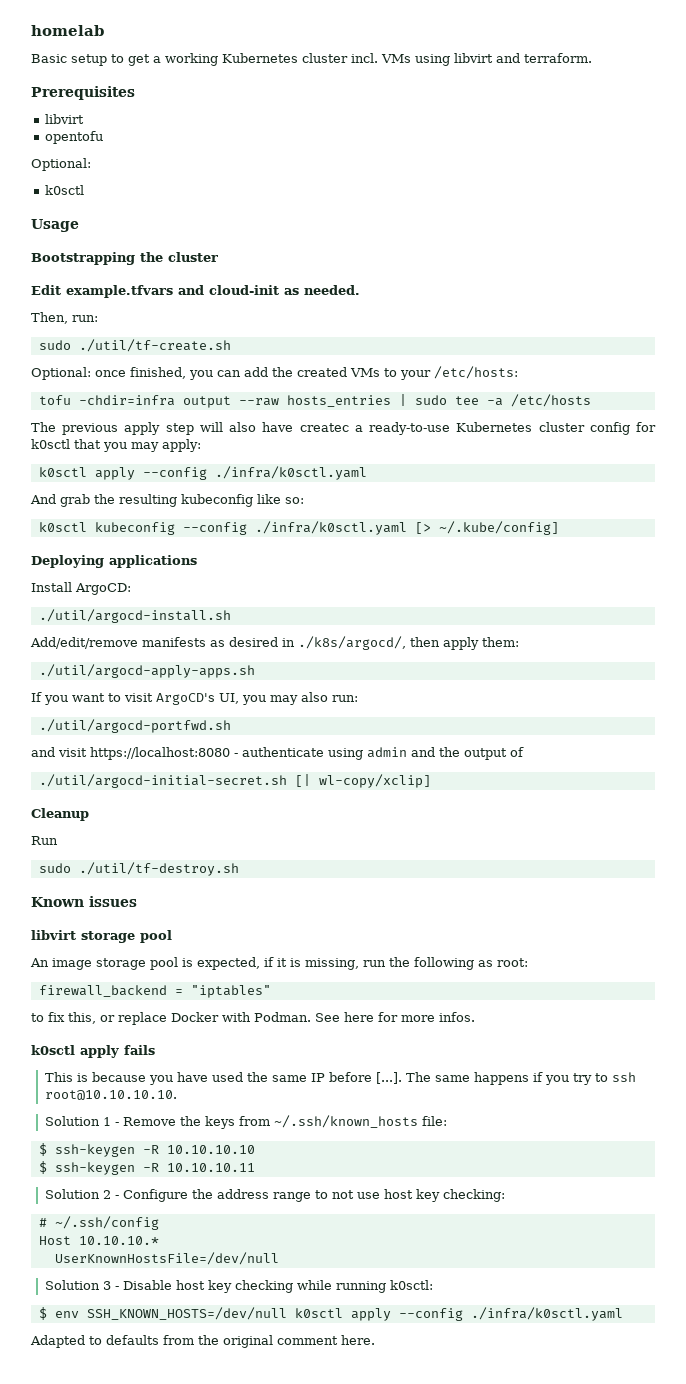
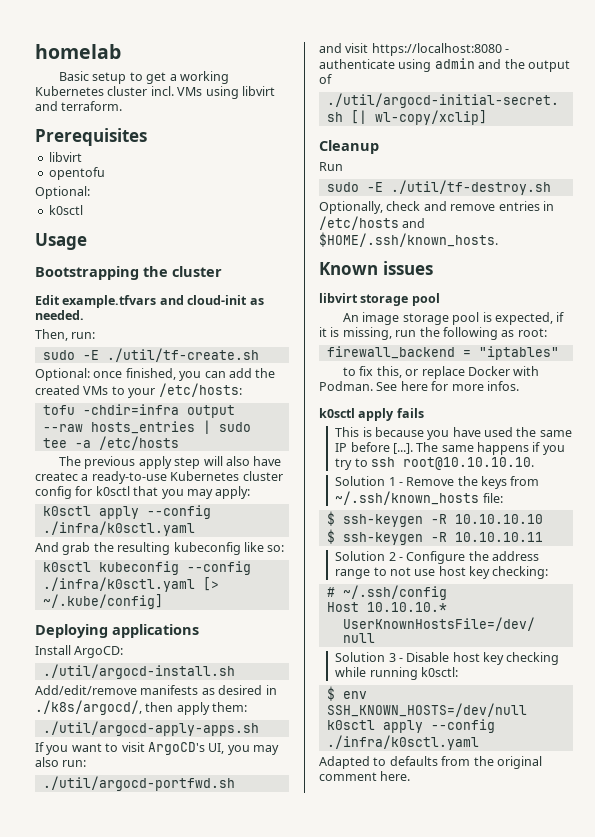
- sudo ./util/tf-create.sh
+ sudo -E ./util/tf-create.sh
- sudo ./util/tf-destroy.sh
+ sudo -E ./util/tf-destroy.sh
+ Optionally, check and remove entries in /etc/hosts and $HOME/.ssh/known_hosts.

